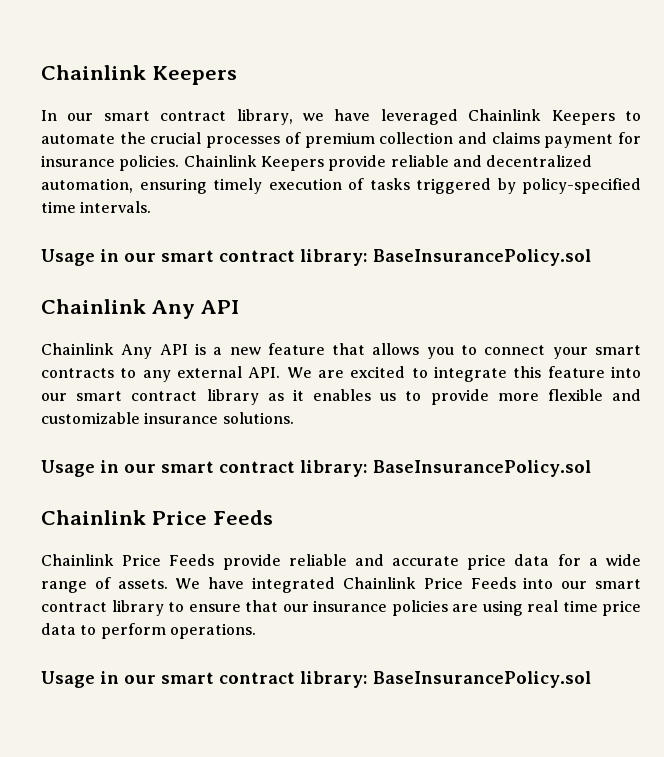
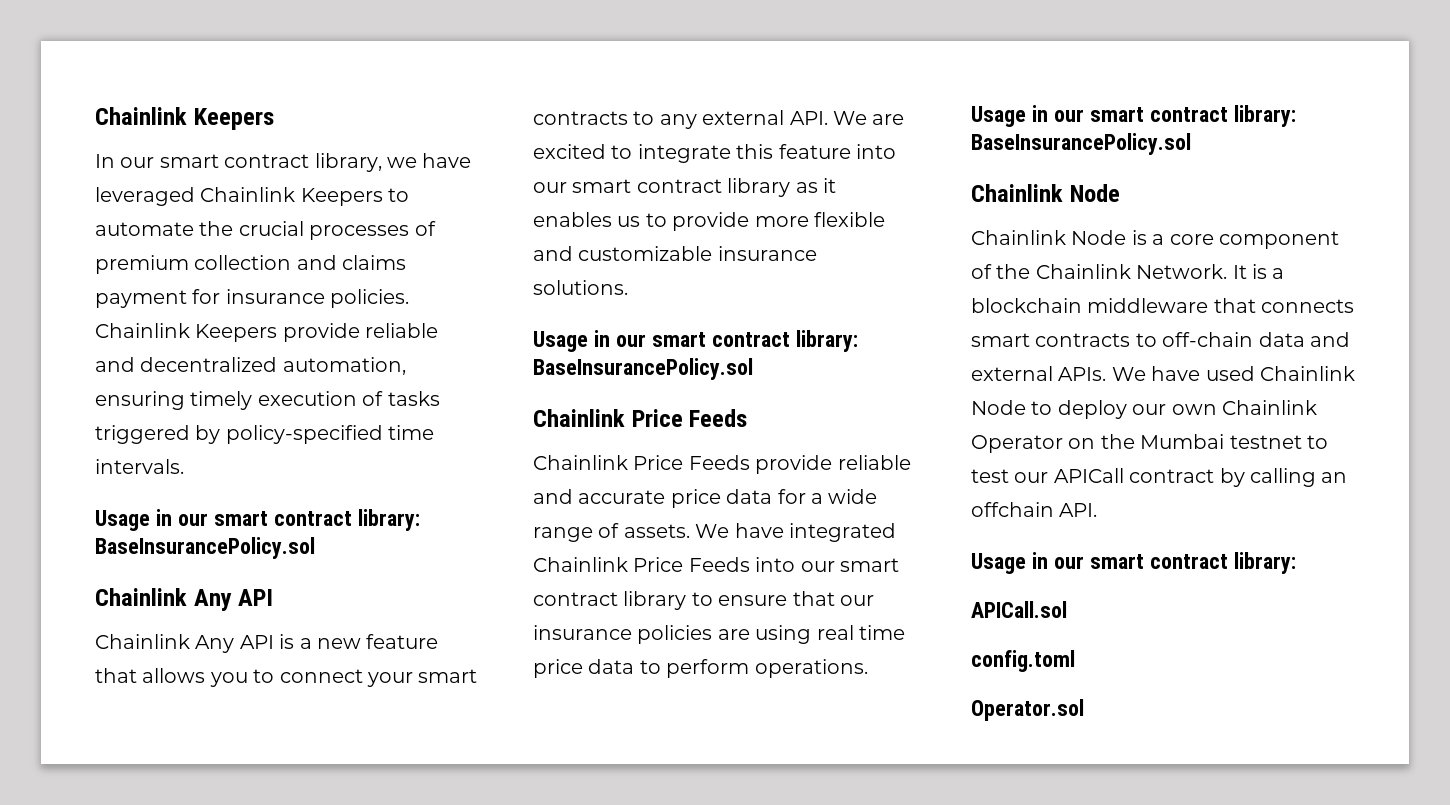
  We have integrated Chainlink Price Feeds into our smart contract library to ensure that our insurance policies are using real time price data to perform operations.
  Usage in our smart contract library: BaseInsurancePolicy.sol
+ Chainlink Node
+ Chainlink Node is a core component of the Chainlink Network. It is a blockchain middleware that connects smart contracts to off-chain data and external APIs. We have used Chainlink Node to deploy our own Chainlink Operator on the Mumbai testnet to test our APICall contract by calling an offchain API.
+ Usage in our smart contract library:
+ APICall.sol
+ config.toml
+ Operator.sol

